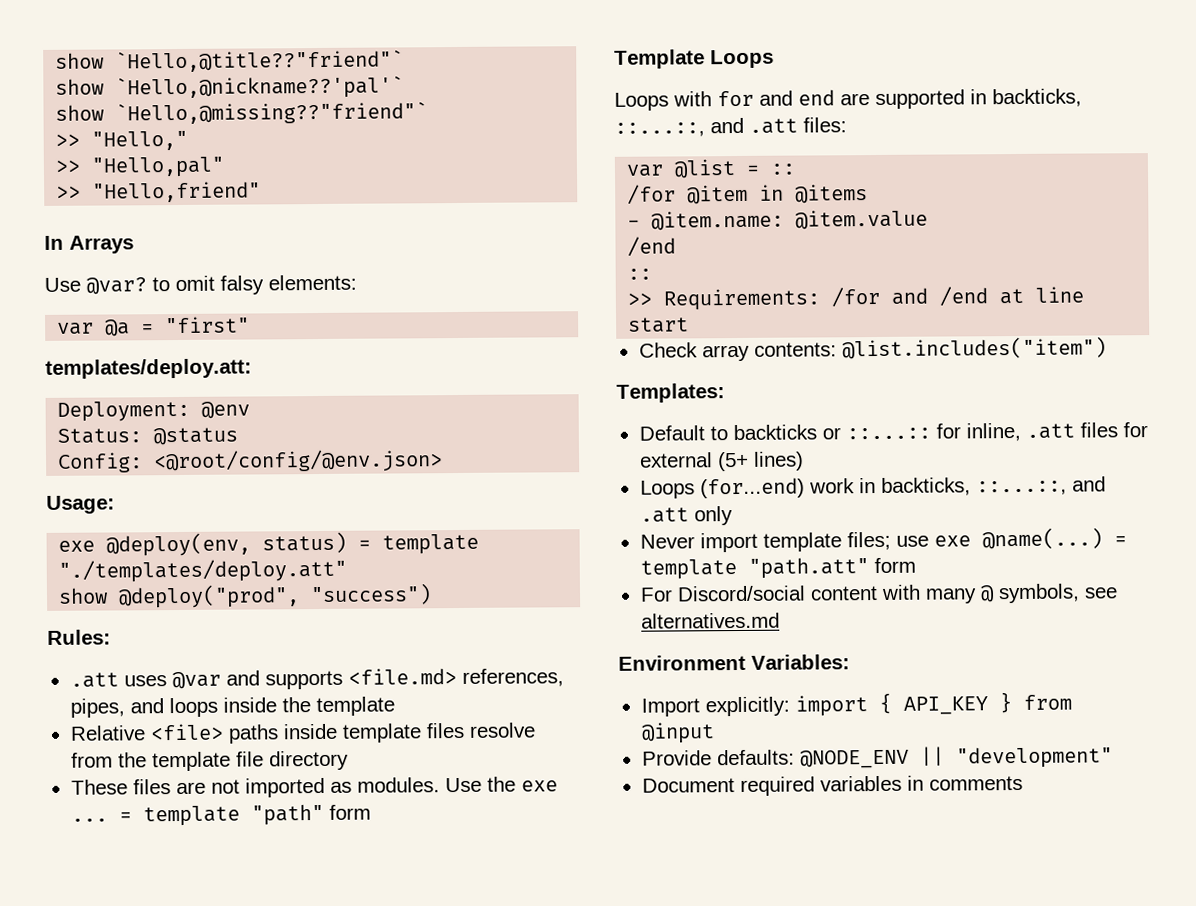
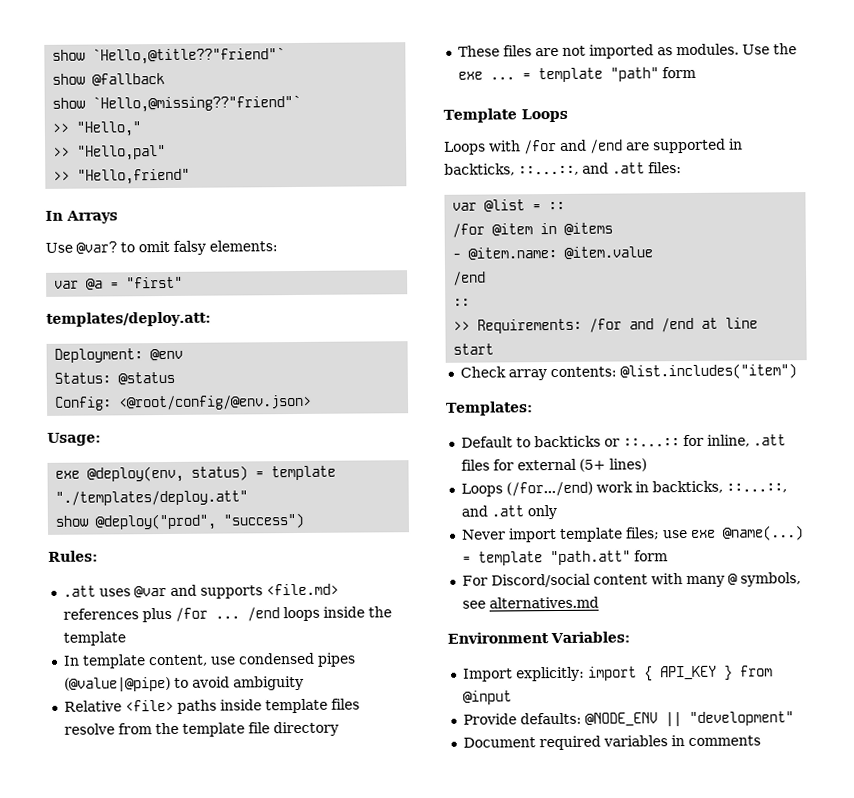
- show `Hello,@nickname??'pal'`
+ show @fallback
- .att uses @var and supports <file.md> references, pipes, and loops inside the template
+ .att uses @var and supports <file.md> references plus /for ... /end loops inside the template
+ In template content, use condensed pipes (@value|@pipe) to avoid ambiguity
- Loops with for and end are supported in backticks, ::...::, and .att files:
+ Loops with /for and /end are supported in backticks, ::...::, and .att files:
- Loops (for...end) work in backticks, ::...::, and .att only
+ Loops (/for.../end) work in backticks, ::...::, and .att only

